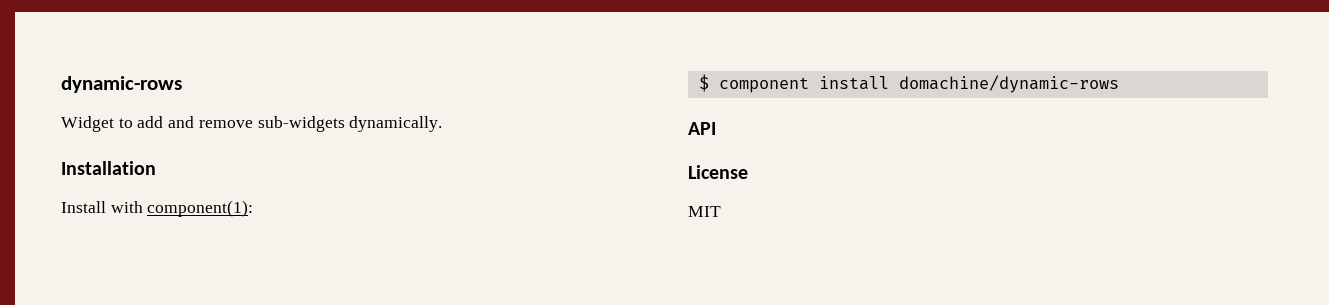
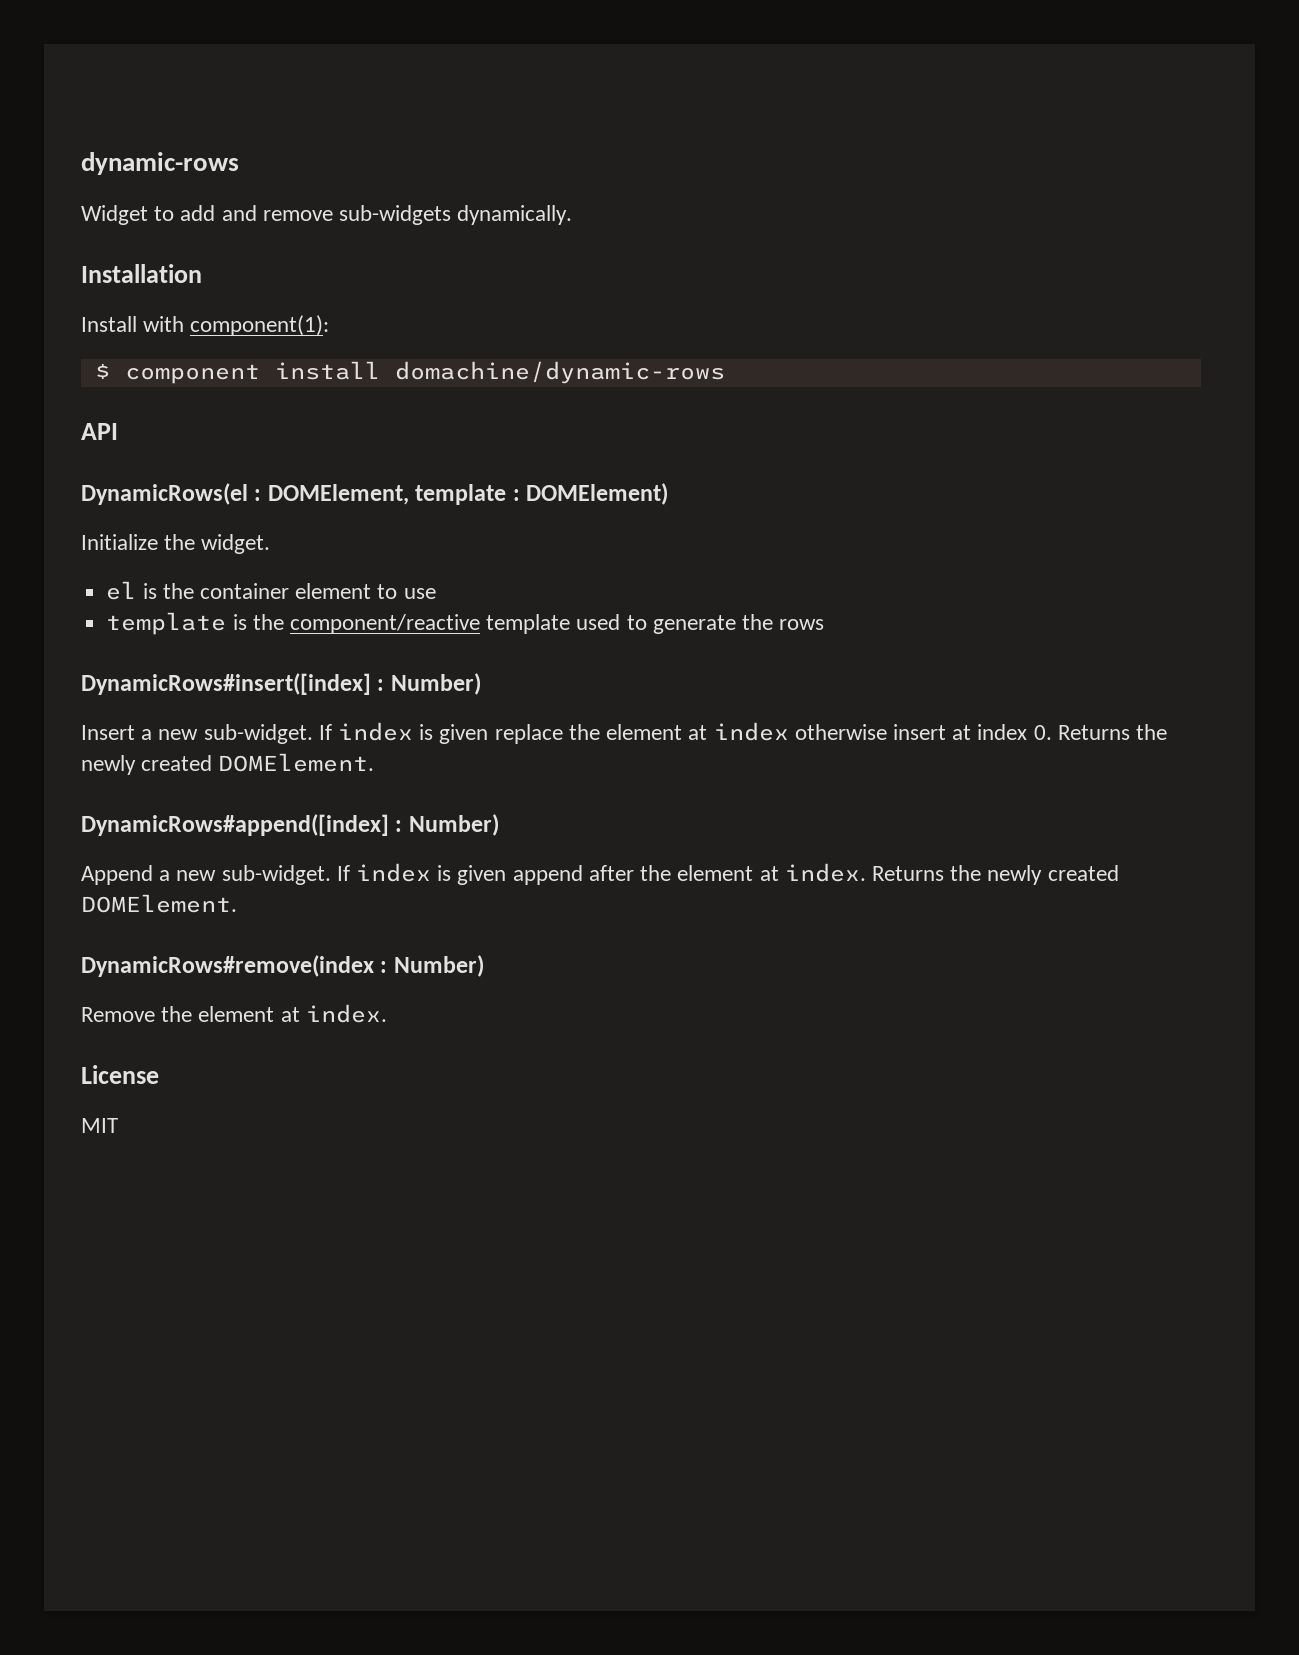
+ DynamicRows(el : DOMElement, template : DOMElement)
+ Initialize the widget.
+ el is the container element to use
+ template is the component/reactive template used to generate the rows
+ DynamicRows#insert([index] : Number)
+ Insert a new sub-widget. If index is given replace the element at index otherwise insert at index 0. Returns the newly created DOMElement.
+ DynamicRows#append([index] : Number)
+ Append a new sub-widget. If index is given append after the element at index. Returns the newly created DOMElement.
+ DynamicRows#remove(index : Number)
+ Remove the element at index.

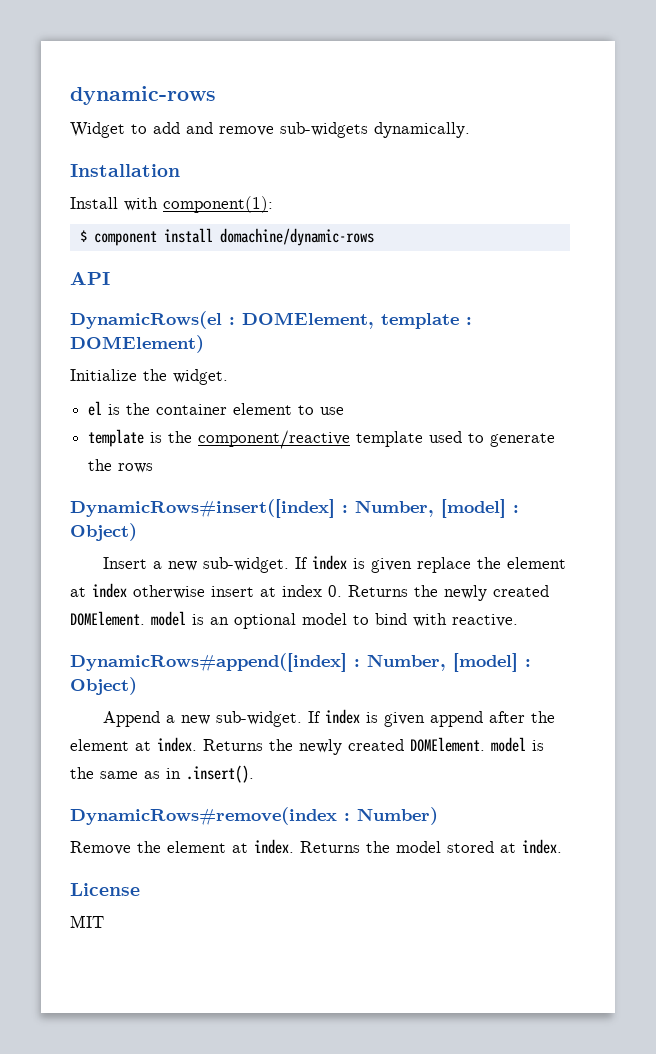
- DynamicRows#insert([index] : Number)
+ DynamicRows#insert([index] : Number, [model] : Object)
- If index is given replace the element at index otherwise insert at index 0. Returns the newly created DOMElement.
- DynamicRows#append([index] : Number)
+ If index is given replace the element at index otherwise insert at index 0. Returns the newly created DOMElement. model is an optional model to bind with reactive.
+ DynamicRows#append([index] : Number, [model] : Object)
- If index is given append after the element at index. Returns the newly created DOMElement.
+ If index is given append after the element at index. Returns the newly created DOMElement. model is the same as in .insert().
+ Returns the model stored at index.

